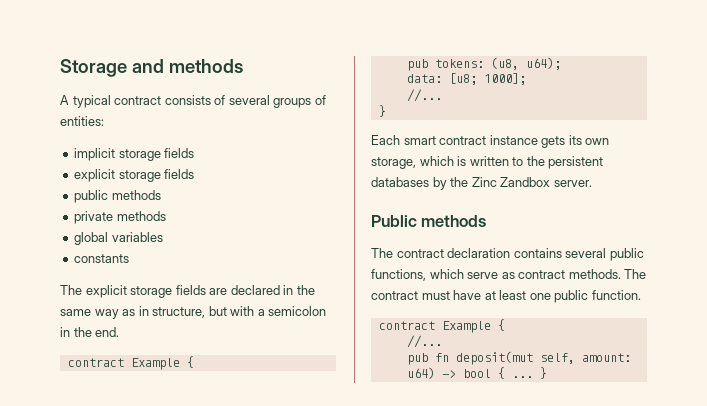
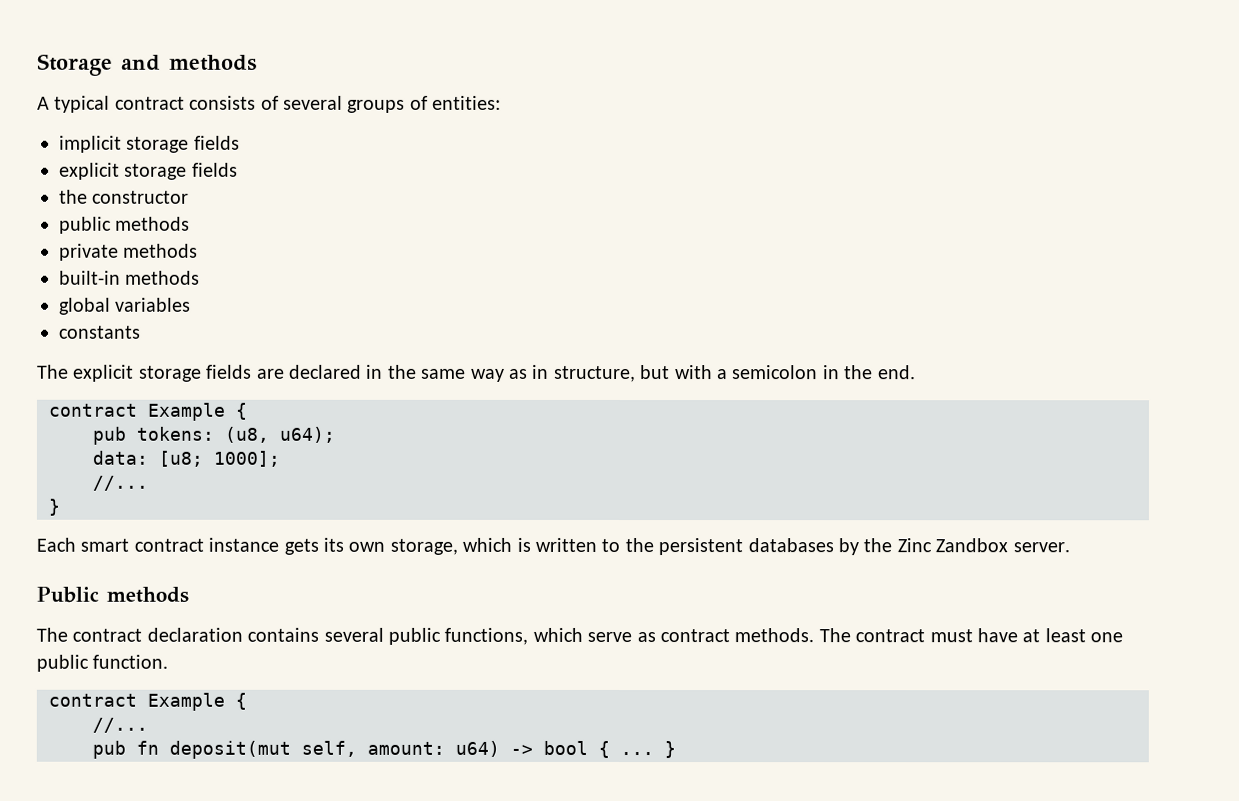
+ the constructor
+ built-in methods

